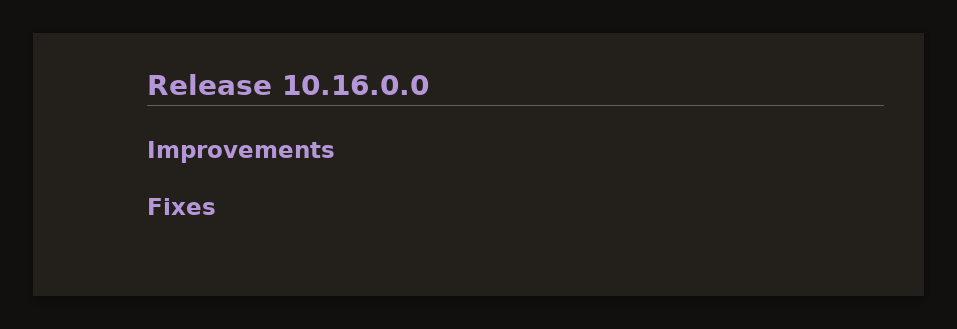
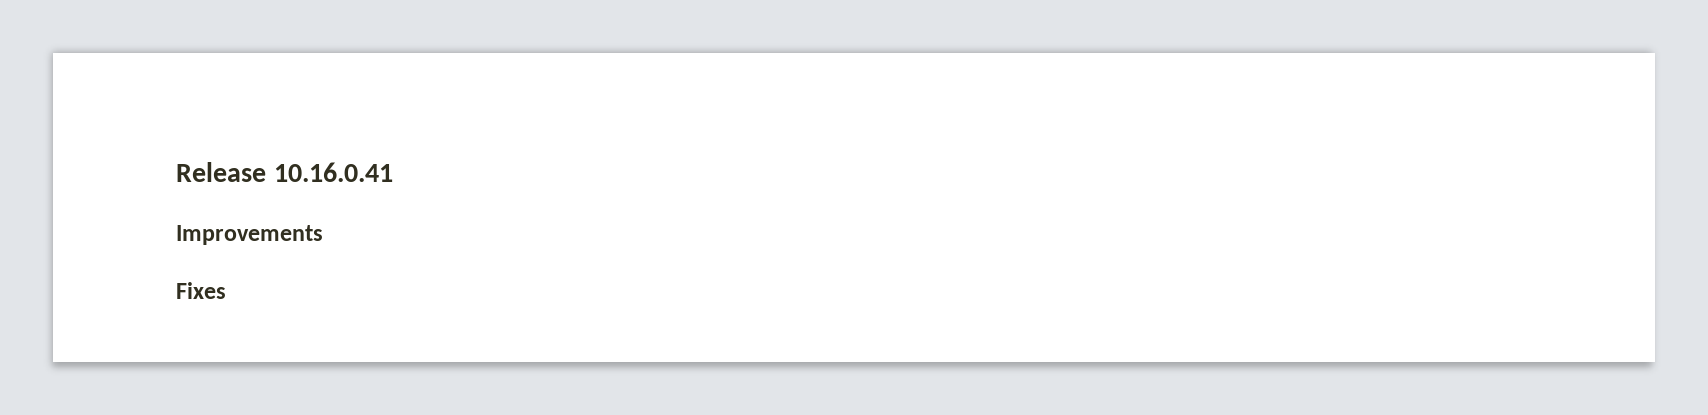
- Release 10.16.0.0
+ Release 10.16.0.41

